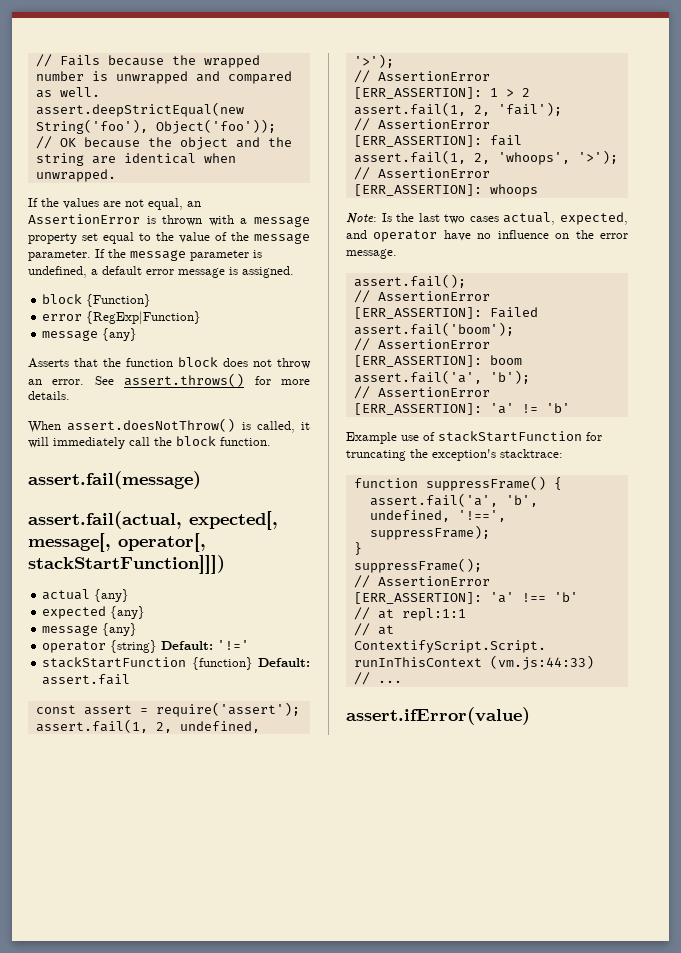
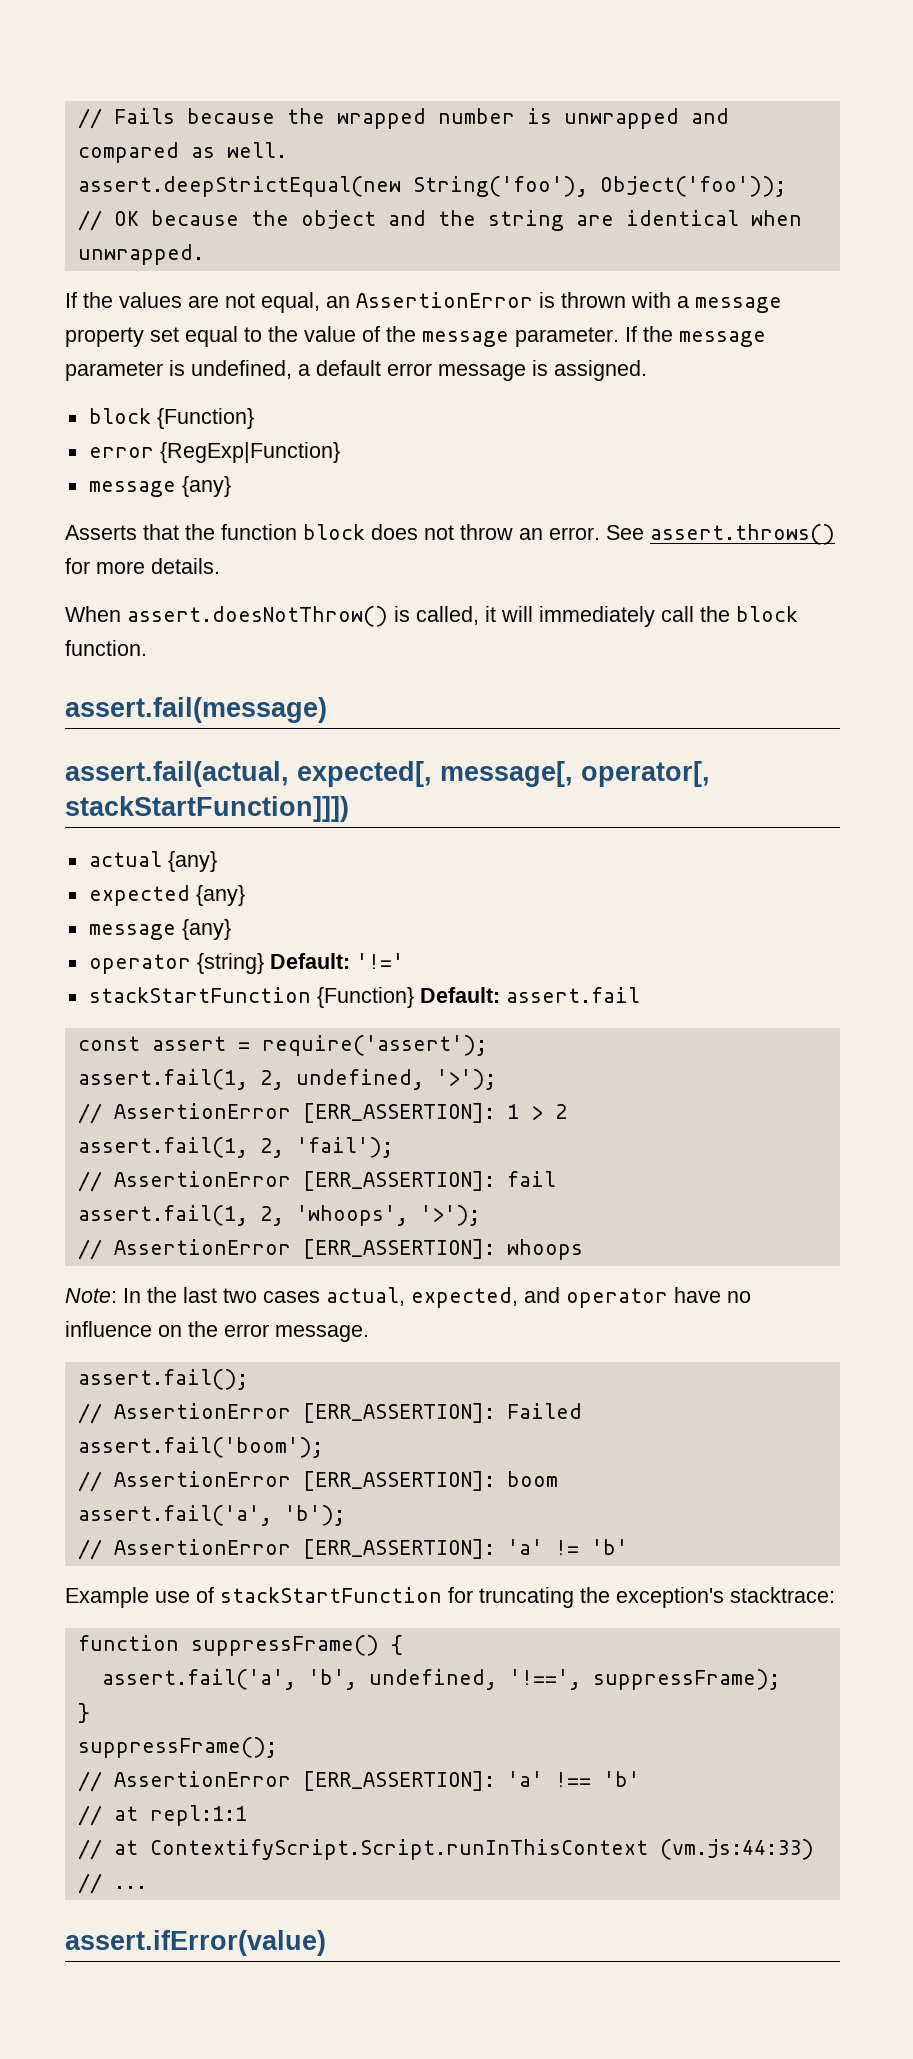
- stackStartFunction {function} Default: assert.fail
+ stackStartFunction {Function} Default: assert.fail
- Note: Is the last two cases actual, expected, and operator have no influence on the error message.
+ Note: In the last two cases actual, expected, and operator have no influence on the error message.

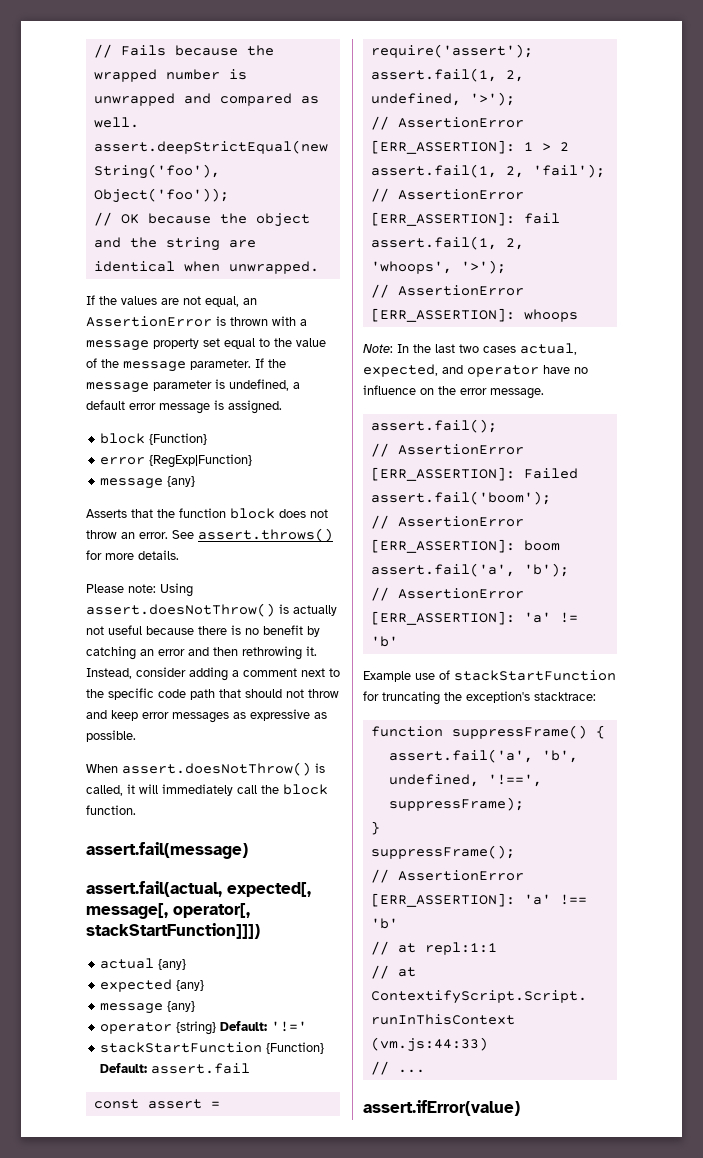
+ Please note: Using assert.doesNotThrow() is actually not useful because there is no benefit by catching an error and then rethrowing it. Instead, consider adding a comment next to the specific code path that should not throw and keep error messages as expressive as possible.

